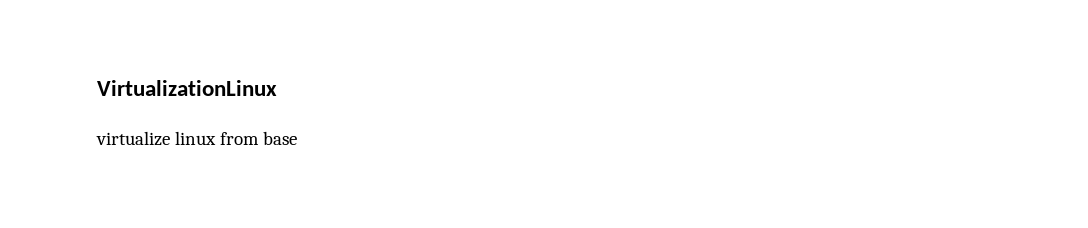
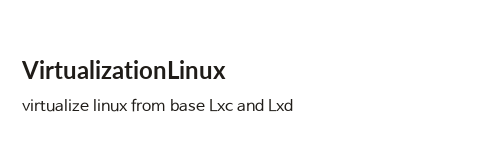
- virtualize linux from base
+ virtualize linux from base Lxc and Lxd

